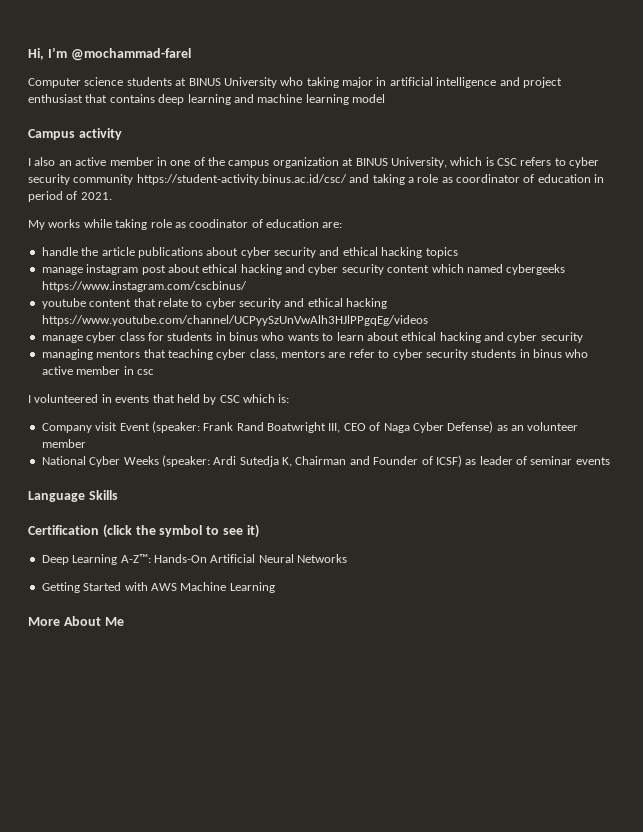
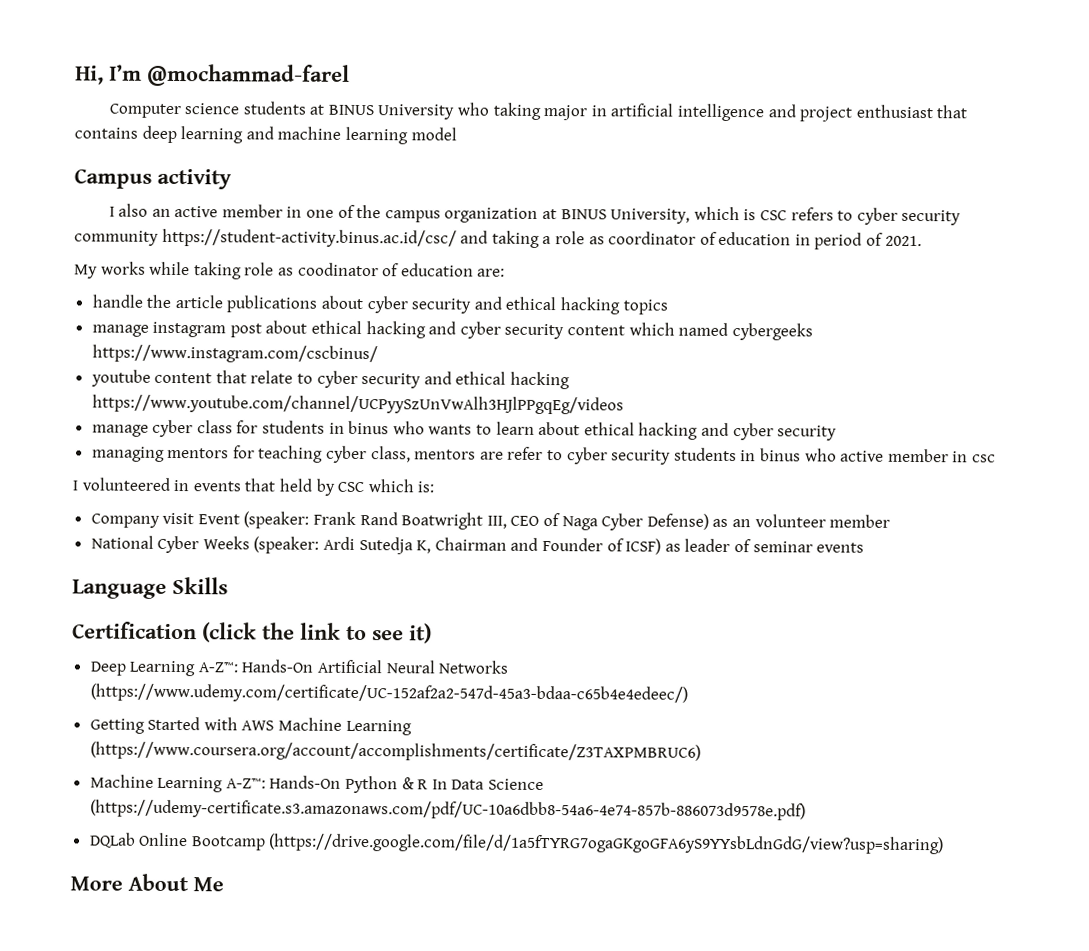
- managing mentors that teaching cyber class, mentors are refer to cyber security students in binus who active member in csc
+ managing mentors for teaching cyber class, mentors are refer to cyber security students in binus who active member in csc
- Certification (click the symbol to see it)
+ Certification (click the link to see it)
- Deep Learning A-Z™: Hands-On Artificial Neural Networks
+ Deep Learning A-Z™: Hands-On Artificial Neural Networks (https://www.udemy.com/certificate/UC-152af2a2-547d-45a3-bdaa-c65b4e4edeec/)
- Getting Started with AWS Machine Learning
+ Getting Started with AWS Machine Learning (https://www.coursera.org/account/accomplishments/certificate/Z3TAXPMBRUC6)
+ Machine Learning A-Z™: Hands-On Python & R In Data Science (https://udemy-certificate.s3.amazonaws.com/pdf/UC-10a6dbb8-54a6-4e74-857b-886073d9578e.pdf)
+ DQLab Online Bootcamp (https://drive.google.com/file/d/1a5fTYRG7ogaGKgoGFA6yS9YYsbLdnGdG/view?usp=sharing)

